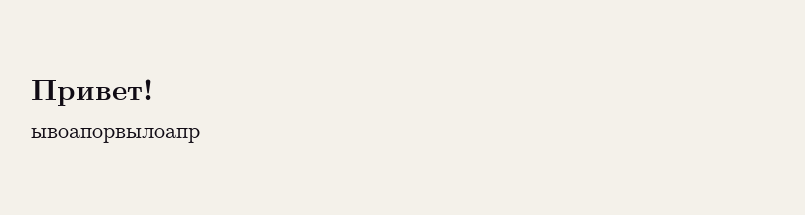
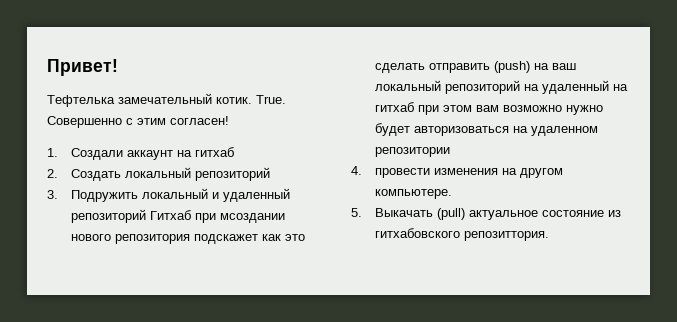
- ывоапорвылоапр
+ Тефтелька замечательный котик. True. Совершенно с этим согласен!
+ 1. Создали аккаунт на гитхаб
+ 2. Создать локальный репозиторий
+ 3. Подружить локальный и удаленный репозиторий Гитхаб при мсоздании нового репозитория подскажет как это сделать отправить (push) на ваш локальный репозиторий на удаленный на гитхаб при этом вам возможно нужно будет авторизоваться на удаленном репозитории
+ 4. провести изменения на другом компьютере.
+ 5. Выкачать (pull) актуальное состояние из гитхабовского репозиттория.

